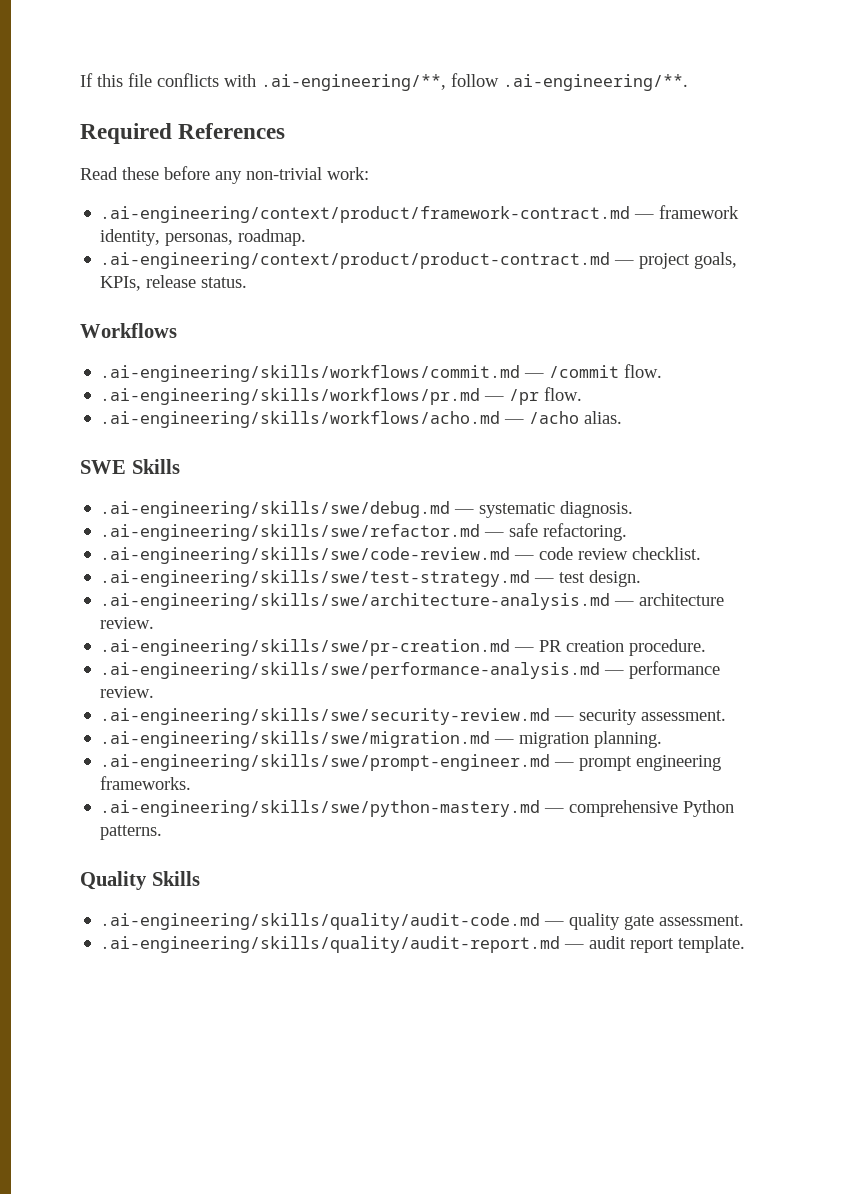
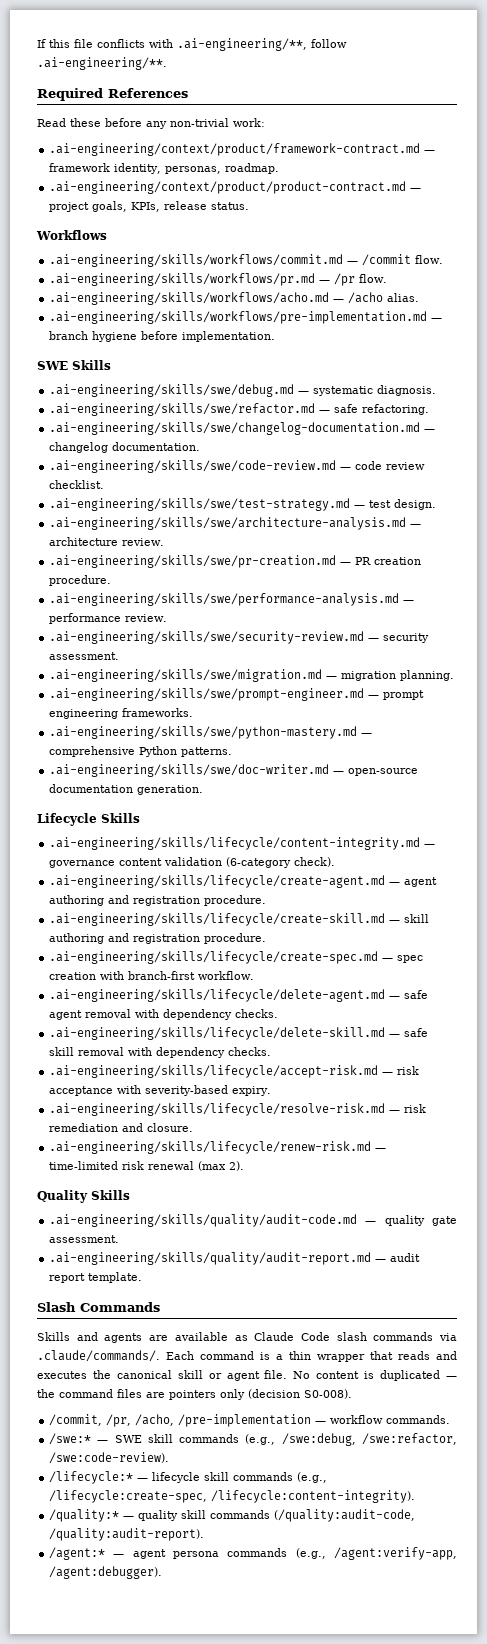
+ .ai-engineering/skills/workflows/pre-implementation.md — branch hygiene before implementation.
+ .ai-engineering/skills/swe/changelog-documentation.md — changelog documentation.
+ .ai-engineering/skills/swe/doc-writer.md — open-source documentation generation.
+ Lifecycle Skills
+ .ai-engineering/skills/lifecycle/content-integrity.md — governance content validation (6-category check).
+ .ai-engineering/skills/lifecycle/create-agent.md — agent authoring and registration procedure.
+ .ai-engineering/skills/lifecycle/create-skill.md — skill authoring and registration procedure.
+ .ai-engineering/skills/lifecycle/create-spec.md — spec creation with branch-first workflow.
+ .ai-engineering/skills/lifecycle/delete-agent.md — safe agent removal with dependency checks.
+ .ai-engineering/skills/lifecycle/delete-skill.md — safe skill removal with dependency checks.
+ .ai-engineering/skills/lifecycle/accept-risk.md — risk acceptance with severity-based expiry.
+ .ai-engineering/skills/lifecycle/resolve-risk.md — risk remediation and closure.
+ .ai-engineering/skills/lifecycle/renew-risk.md — time-limited risk renewal (max 2).
+ Slash Commands
+ Skills and agents are available as Claude Code slash commands via .claude/commands/. Each command is a thin wrapper that reads and executes the canonical skill or agent file. No content is duplicated — the command files are pointers only (decision S0-008).
+ /commit, /pr, /acho, /pre-implementation — workflow commands.
+ /swe:* — SWE skill commands (e.g., /swe:debug, /swe:refactor, /swe:code-review).
+ /lifecycle:* — lifecycle skill commands (e.g., /lifecycle:create-spec, /lifecycle:content-integrity).
+ /quality:* — quality skill commands (/quality:audit-code, /quality:audit-report).
+ /agent:* — agent persona commands (e.g., /agent:verify-app, /agent:debugger).

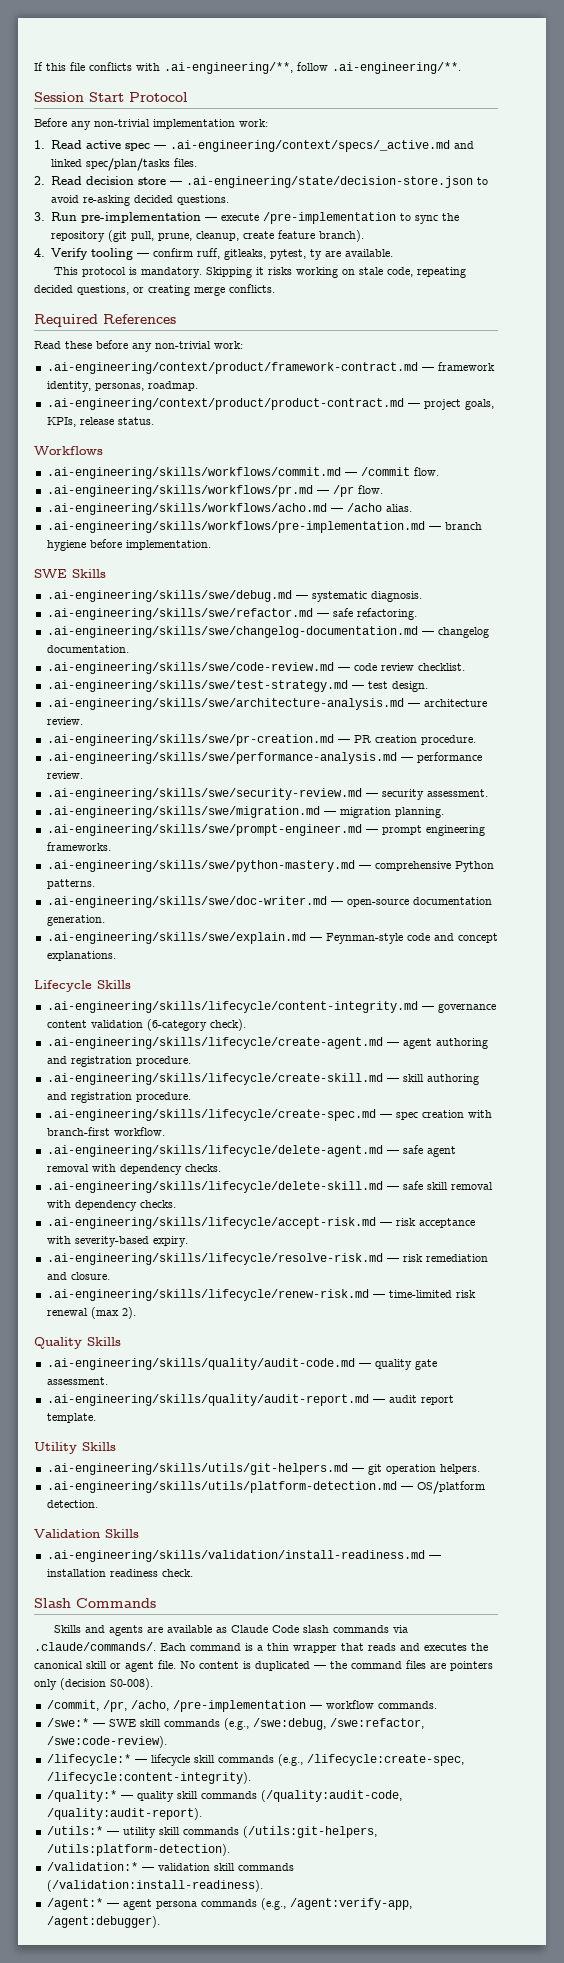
+ Session Start Protocol
+ Before any non-trivial implementation work:
+ 1. Read active spec — .ai-engineering/context/specs/_active.md and linked spec/plan/tasks files.
+ 2. Read decision store — .ai-engineering/state/decision-store.json to avoid re-asking decided questions.
+ 3. Run pre-implementation — execute /pre-implementation to sync the repository (git pull, prune, cleanup, create feature branch).
+ 4. Verify tooling — confirm ruff, gitleaks, pytest, ty are available.
+ This protocol is mandatory. Skipping it risks working on stale code, repeating decided questions, or creating merge conflicts.
+ .ai-engineering/skills/swe/explain.md — Feynman-style code and concept explanations.
+ Utility Skills
+ .ai-engineering/skills/utils/git-helpers.md — git operation helpers.
+ .ai-engineering/skills/utils/platform-detection.md — OS/platform detection.
+ Validation Skills
+ .ai-engineering/skills/validation/install-readiness.md — installation readiness check.
+ /utils:* — utility skill commands (/utils:git-helpers, /utils:platform-detection).
+ /validation:* — validation skill commands (/validation:install-readiness).

